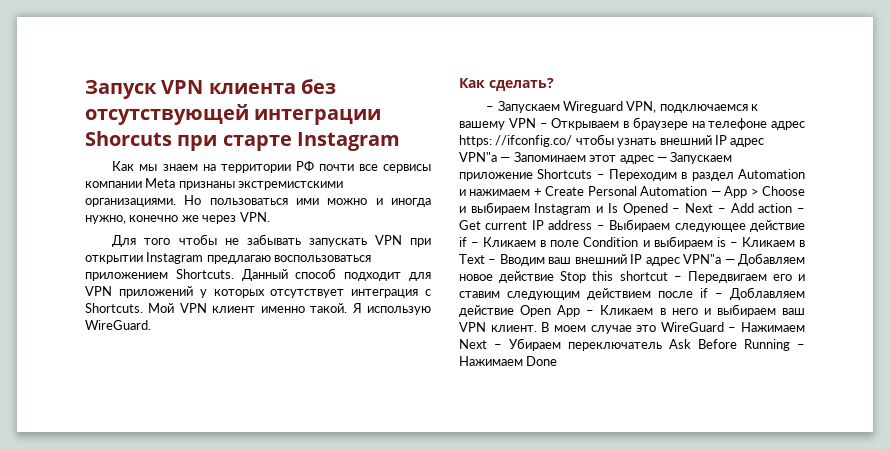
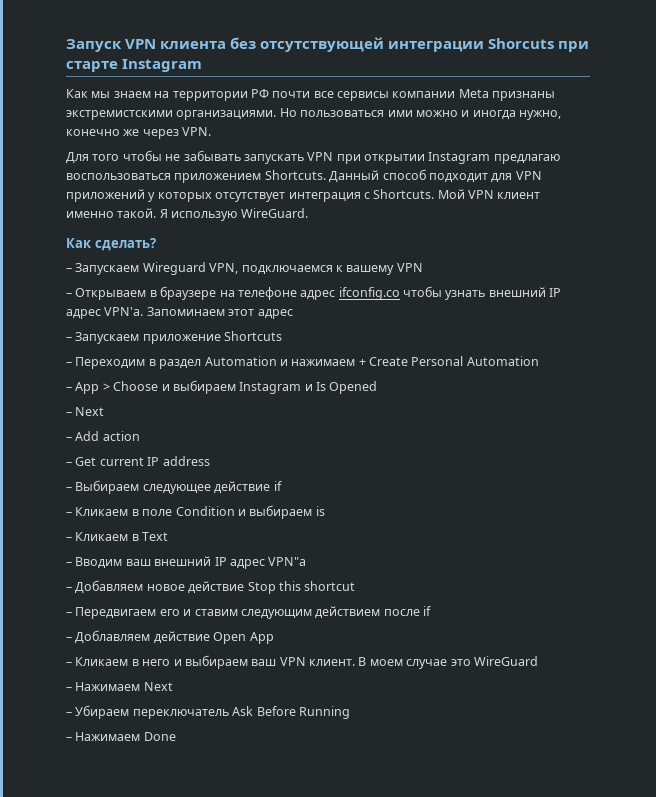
- – Запускаем Wireguard VPN, подключаемся к вашему VPN – Открываем в браузере на телефоне адрес https: //ifconfig.co/ чтобы узнать внешний IP адрес VPN"а — Запоминаем этот адрес — Запускаем приложение Shortcuts – Переходим в раздел Automation и нажимаем + Create Personal Automation — App > Choose и выбираем Instagram и Is Opened – Next – Add action – Get current IP address – Выбираем следующее действие if – Кликаем в поле Condition и выбираем is – Кликаем в Text – Вводим ваш внешний IP адрес VPN"а — Добавляем новое действие Stop this shortcut – Передвигаем его и ставим следующим действием после if – Доблавляем действие Open App – Кликаем в него и выбираем ваш VPN клиент.
+ – Запускаем Wireguard VPN, подключаемся к вашему VPN
+ – Открываем в браузере на телефоне адрес ifconfig.co чтобы узнать внешний IP адрес VPN'а. Запоминаем этот адрес
+ – Запускаем приложение Shortcuts
+ – Переходим в раздел Automation и нажимаем + Create Personal Automation
+ – App > Choose и выбираем Instagram и Is Opened
+ – Next
+ – Add action
+ – Get current IP address
+ – Выбираем следующее действие if
+ – Кликаем в поле Condition и выбираем is
+ – Кликаем в Text
+ – Вводим ваш внешний IP адрес VPN"а
+ – Добавляем новое действие Stop this shortcut
+ – Передвигаем его и ставим следующим действием после if
+ – Доблавляем действие Open App
+ – Кликаем в него и выбираем ваш VPN клиент.
- В моем случае это WireGuard – Нажимаем Next – Убираем переключатель Ask Before Running – Нажимаем Done
+ В моем случае это WireGuard
+ – Нажимаем Next
+ – Убираем переключатель Ask Before Running
+ – Нажимаем Done

